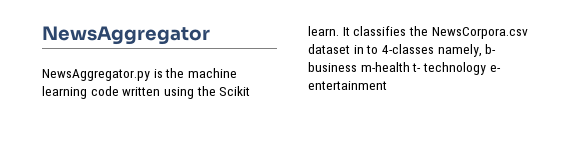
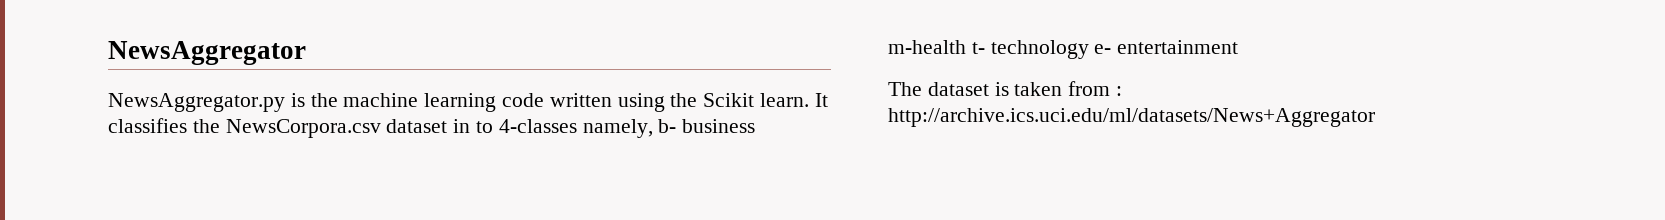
+ The dataset is taken from : http://archive.ics.uci.edu/ml/datasets/News+Aggregator

